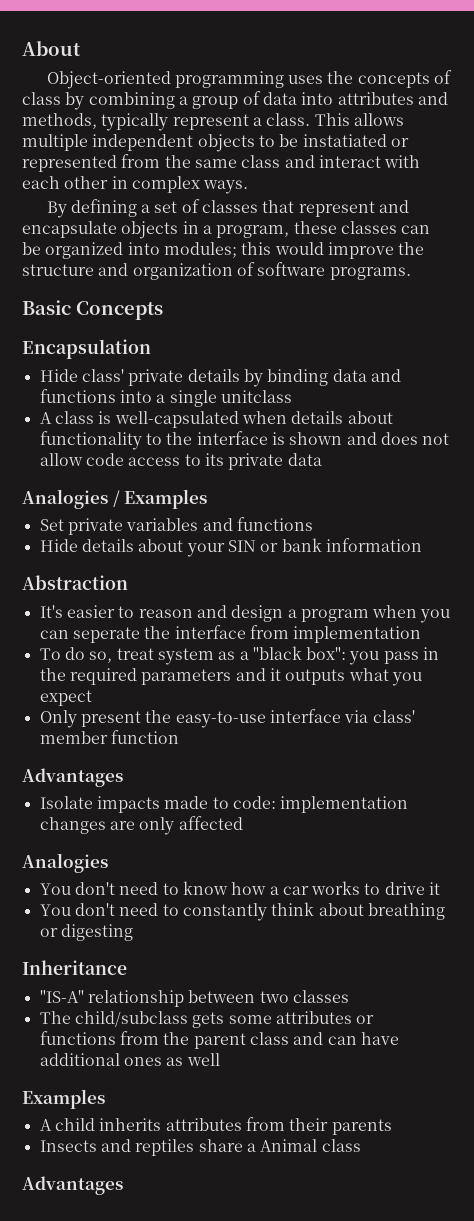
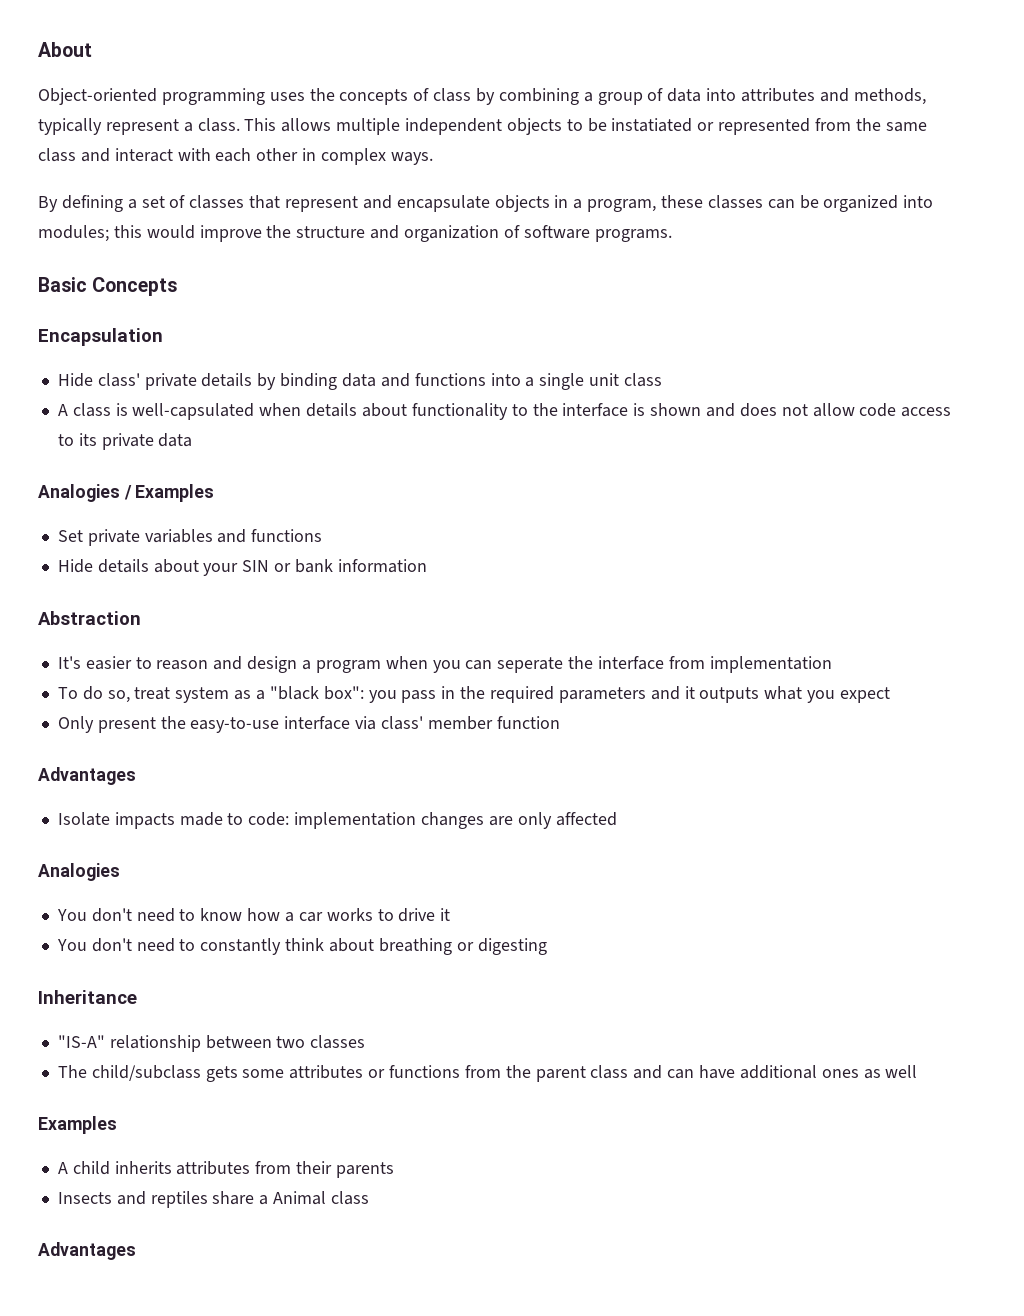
- Hide class' private details by binding data and functions into a single unitclass
+ Hide class' private details by binding data and functions into a single unit class

